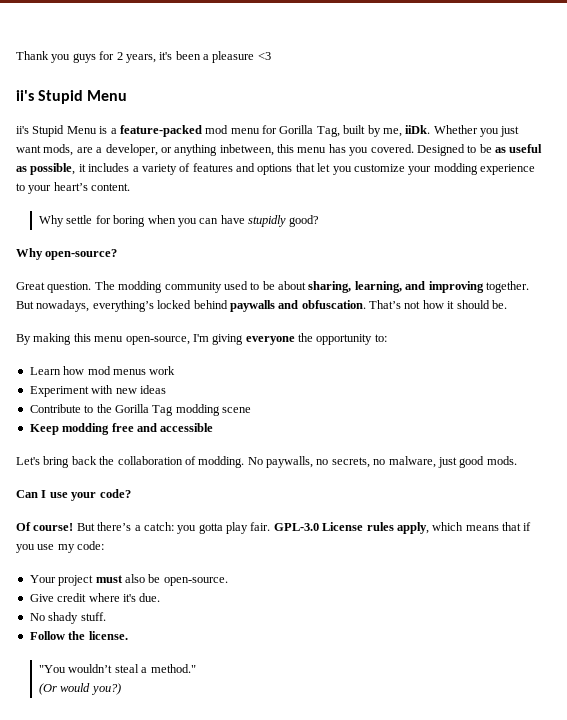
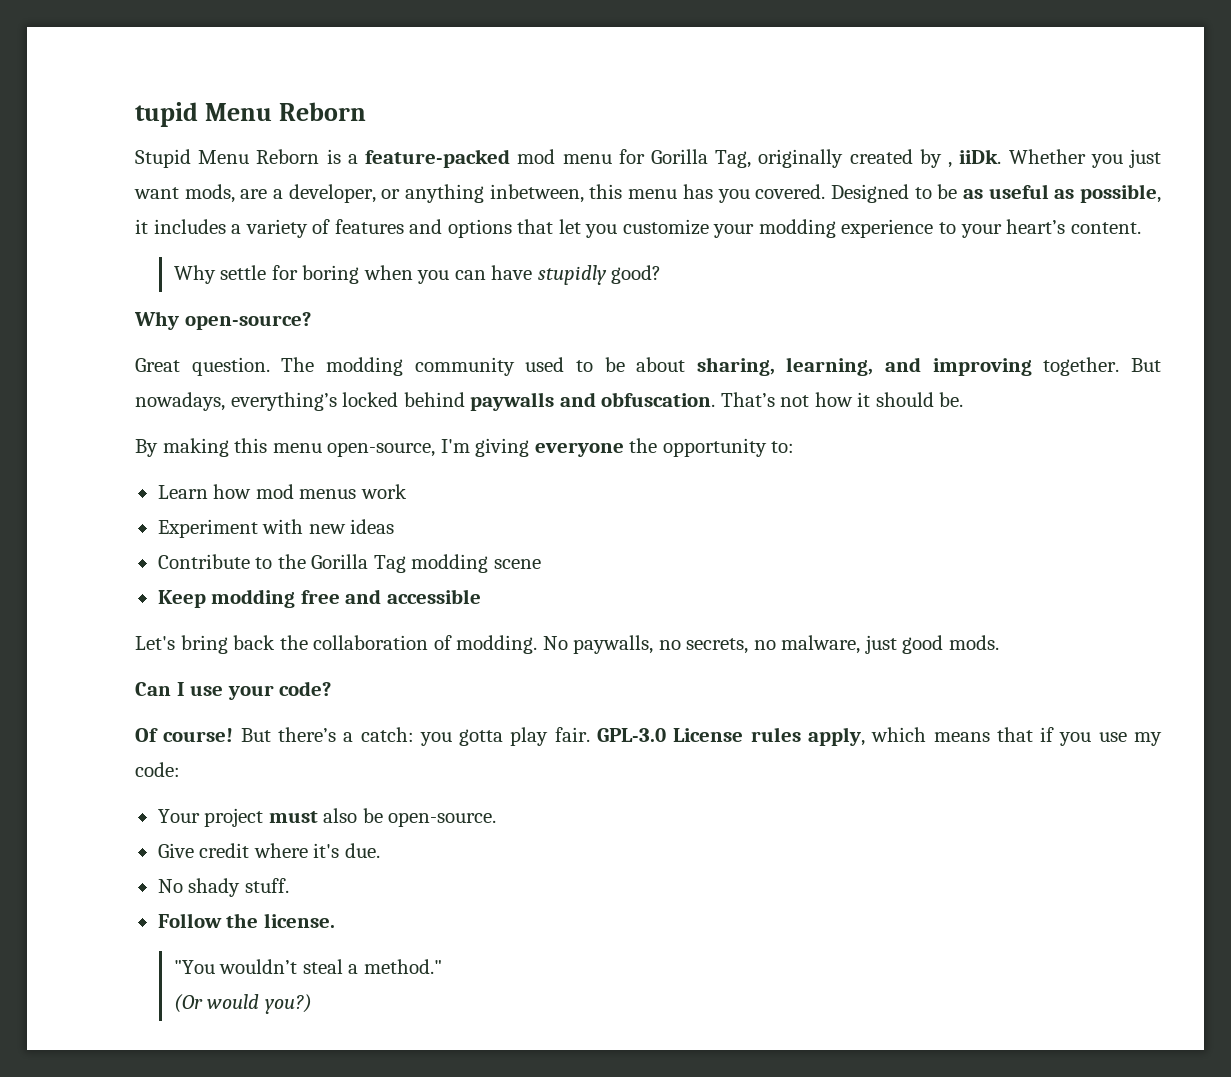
- Thank you guys for 2 years, it's been a pleasure <3
- ii's Stupid Menu
- ii's Stupid Menu is a feature-packed mod menu for Gorilla Tag, built by me, iiDk.
+ tupid Menu Reborn
+ Stupid Menu Reborn is a feature-packed mod menu for Gorilla Tag, originally created by , iiDk.

